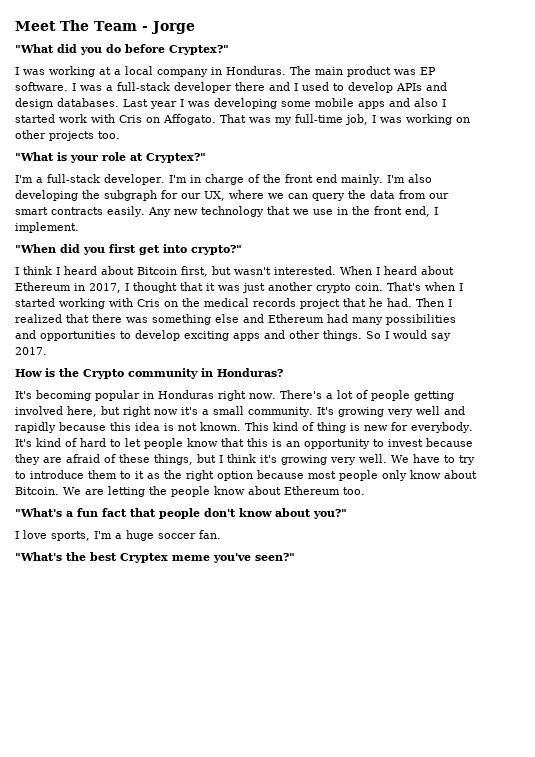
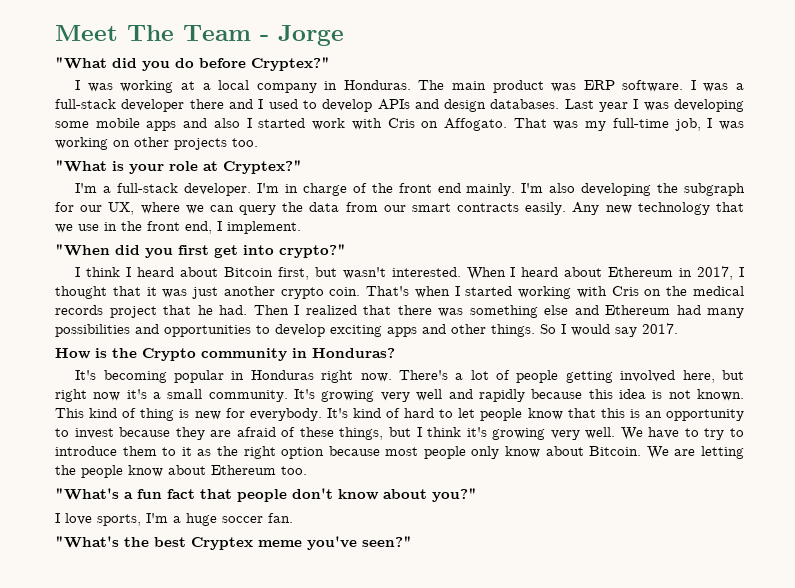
- The main product was EP software.
+ The main product was ERP software.

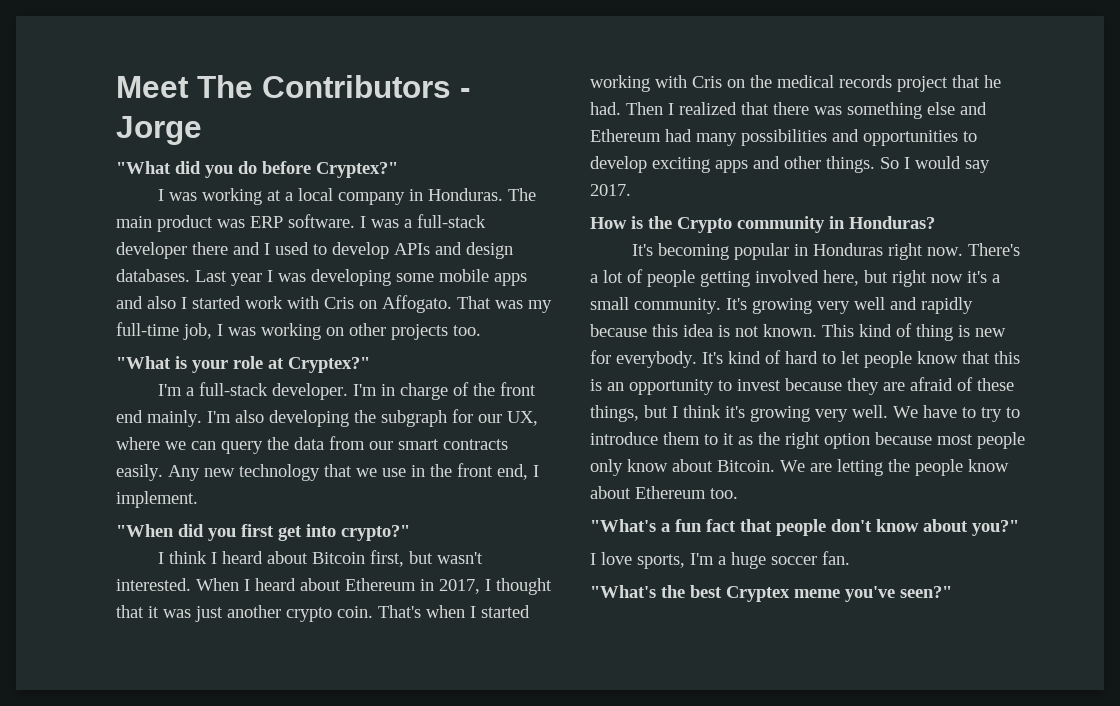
- Meet The Team - Jorge
+ Meet The Contributors - Jorge

